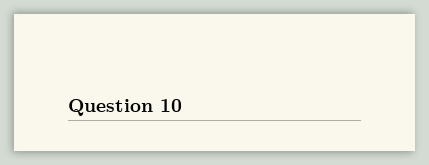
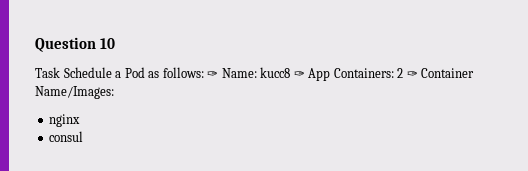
+ Task Schedule a Pod as follows: ✑ Name: kucc8 ✑ App Containers: 2 ✑ Container Name/Images:
+ nginx
+ consul

